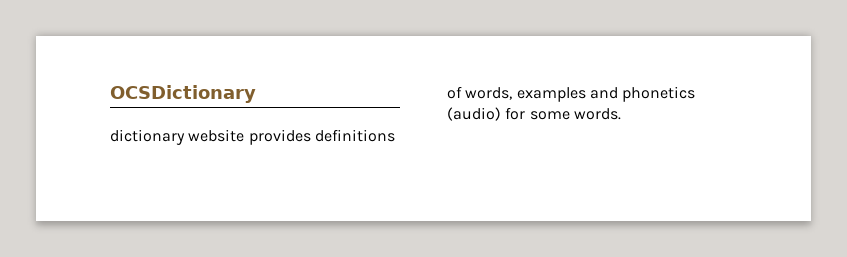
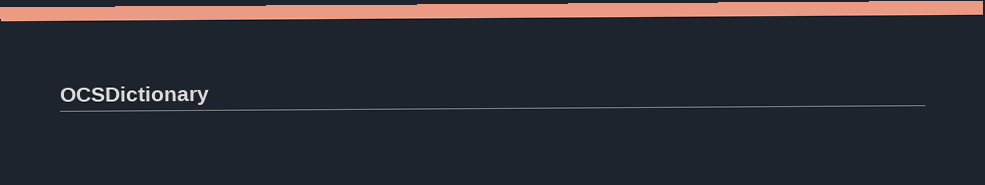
- dictionary website provides definitions of words, examples and phonetics (audio) for some words.

